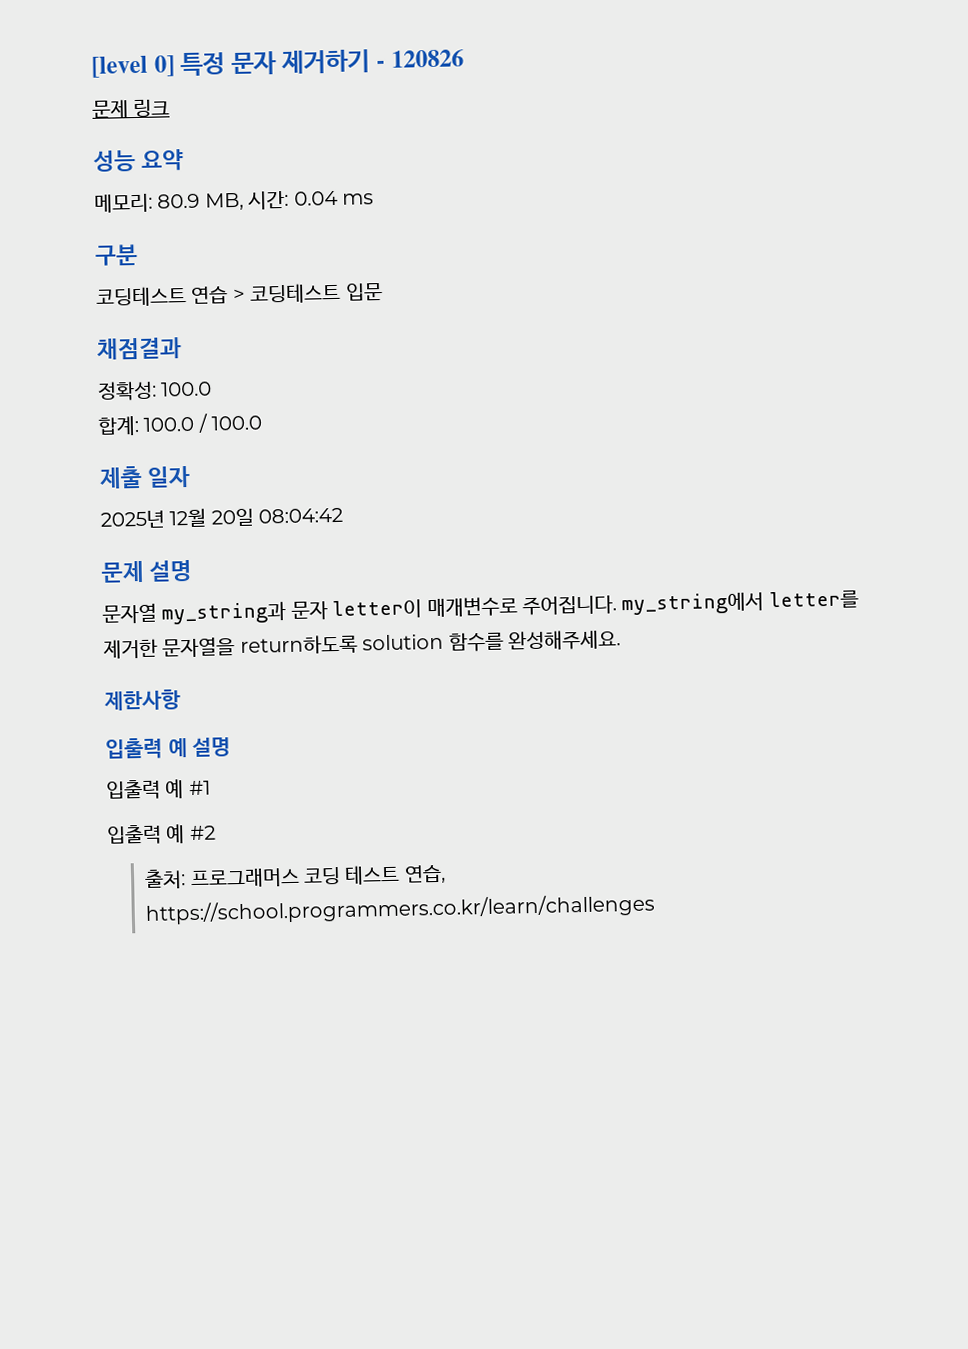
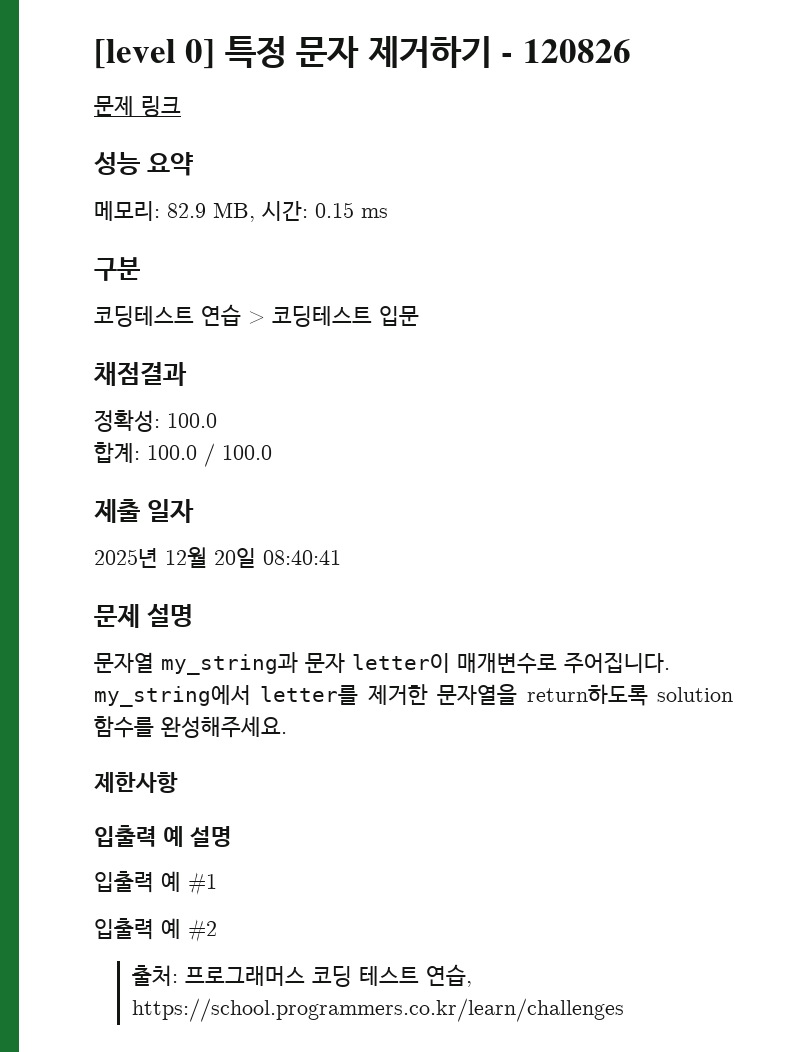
- 메모리: 80.9 MB, 시간: 0.04 ms
+ 메모리: 82.9 MB, 시간: 0.15 ms
- 2025년 12월 20일 08:04:42
+ 2025년 12월 20일 08:40:41

